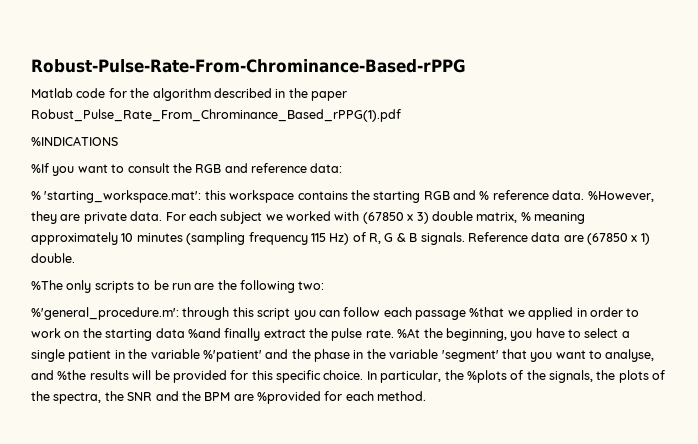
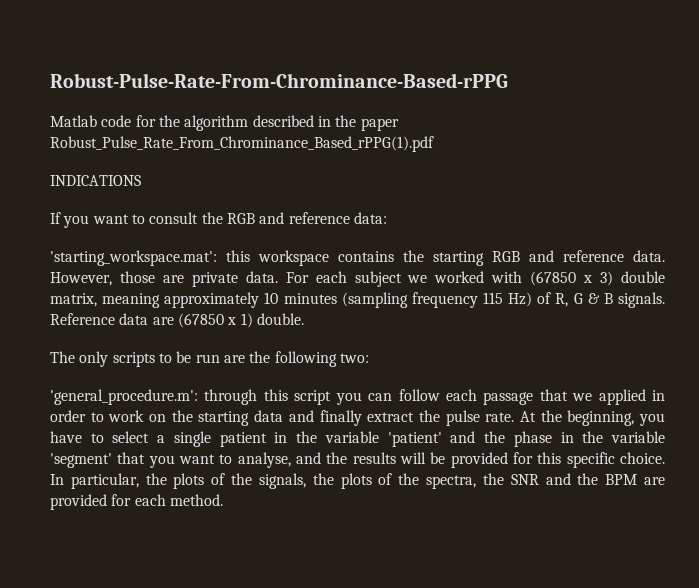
- %INDICATIONS
- %If you want to consult the RGB and reference data:
+ INDICATIONS
+ If you want to consult the RGB and reference data:
- % 'starting_workspace.mat': this workspace contains the starting RGB and % reference data.
+ 'starting_workspace.mat': this workspace contains the starting RGB and reference data.
- %However, they are private data.
+ However, those are private data.
- For each subject we worked with (67850 x 3) double matrix, % meaning approximately 10 minutes (sampling frequency 115 Hz) of R, G & B signals.
+ For each subject we worked with (67850 x 3) double matrix, meaning approximately 10 minutes (sampling frequency 115 Hz) of R, G & B signals.
- %The only scripts to be run are the following two:
+ The only scripts to be run are the following two:
- %'general_procedure.m': through this script you can follow each passage %that we applied in order to work on the starting data %and finally extract the pulse rate.
+ 'general_procedure.m': through this script you can follow each passage that we applied in order to work on the starting data and finally extract the pulse rate.
- %At the beginning, you have to select a single patient in the variable %'patient' and the phase in the variable 'segment' that you want to analyse, and %the results will be provided for this specific choice.
+ At the beginning, you have to select a single patient in the variable 'patient' and the phase in the variable 'segment' that you want to analyse, and the results will be provided for this specific choice.
- In particular, the %plots of the signals, the plots of the spectra, the SNR and the BPM are %provided for each method.
+ In particular, the plots of the signals, the plots of the spectra, the SNR and the BPM are provided for each method.

